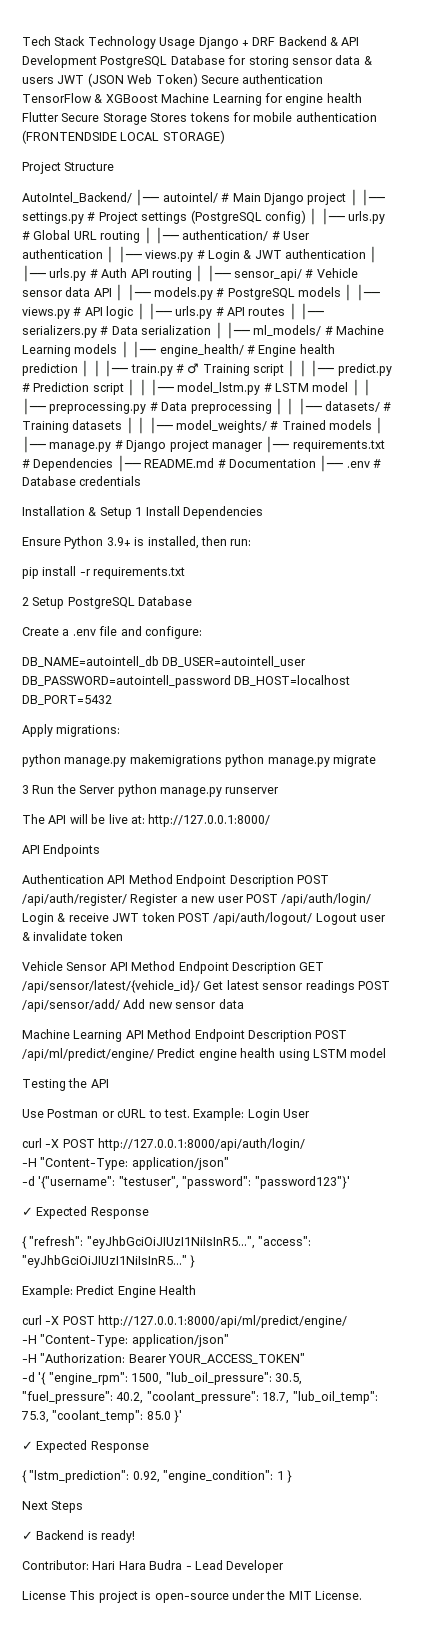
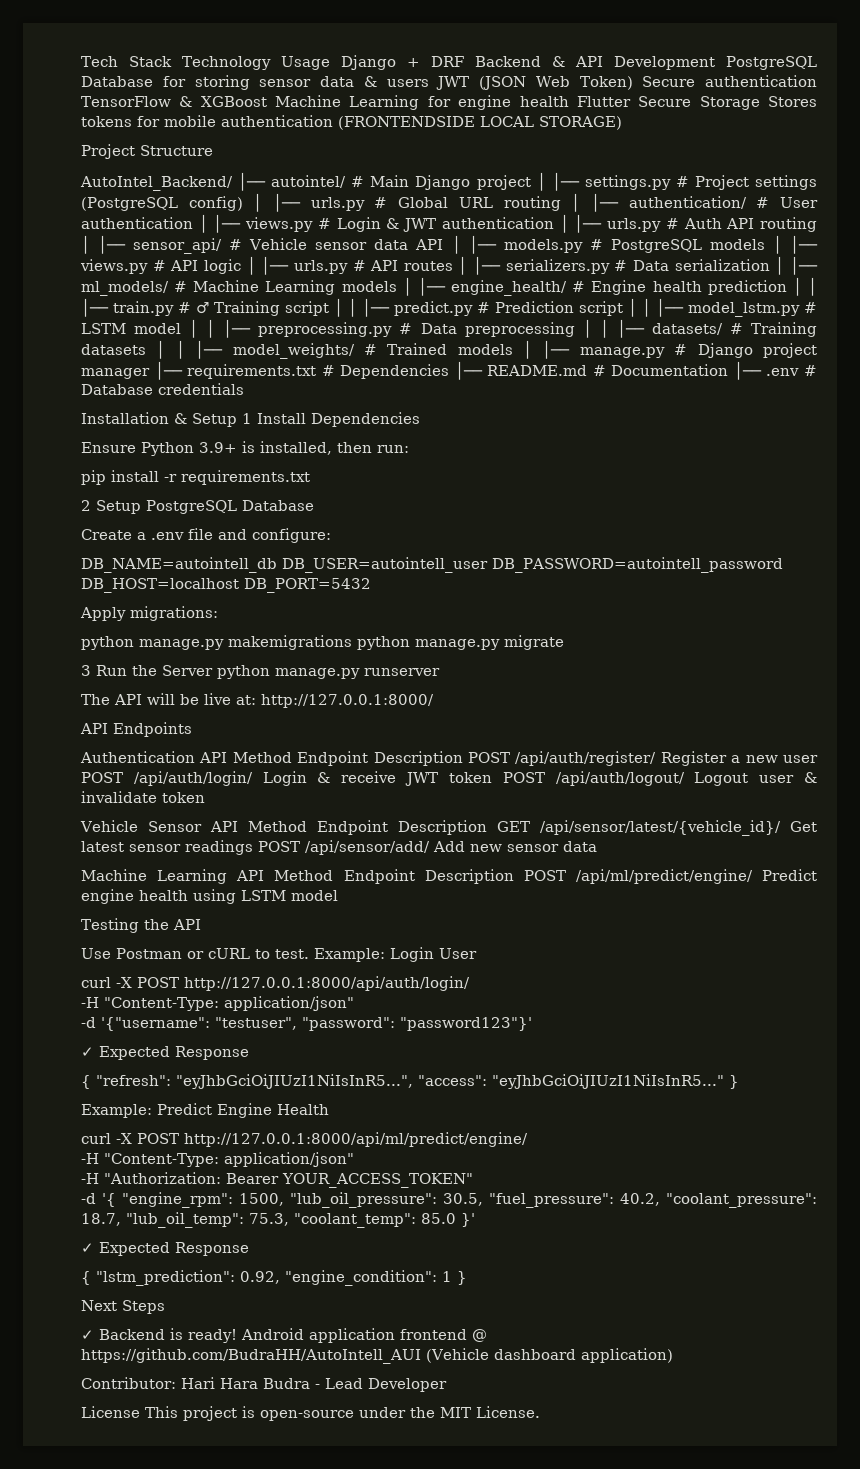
+ Android application frontend @ https://github.com/BudraHH/AutoIntell_AUI (Vehicle dashboard application)

